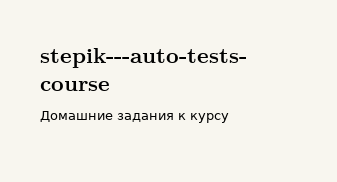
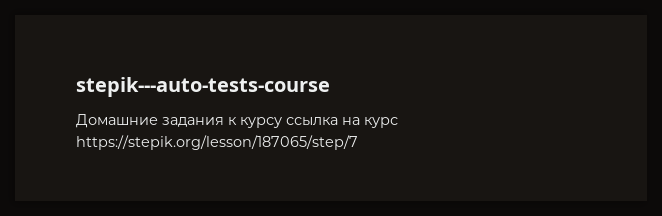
- Домашние задания к курсу
+ Домашние задания к курсу ссылка на курс https://stepik.org/lesson/187065/step/7

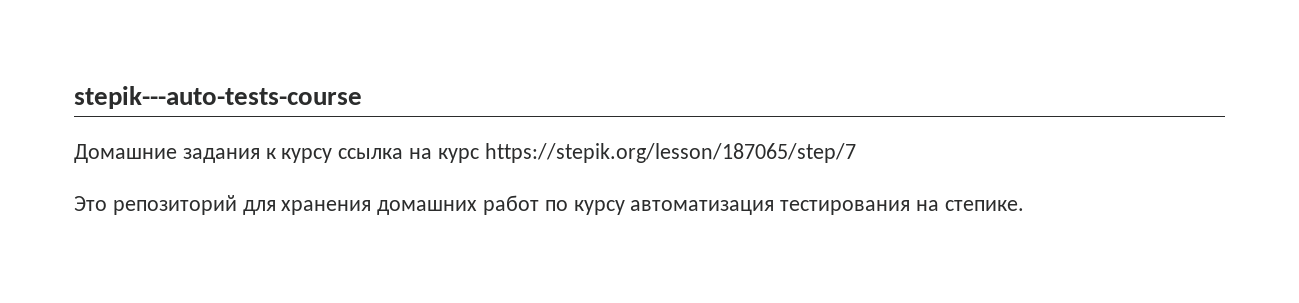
+ Это репозиторий для хранения домашних работ по курсу автоматизация тестирования на степике.

